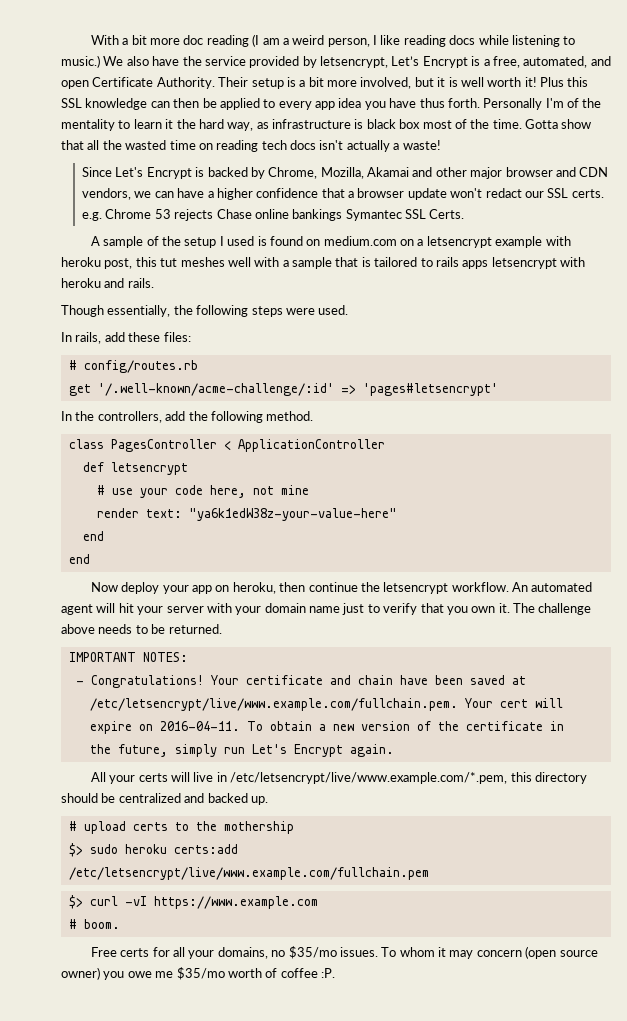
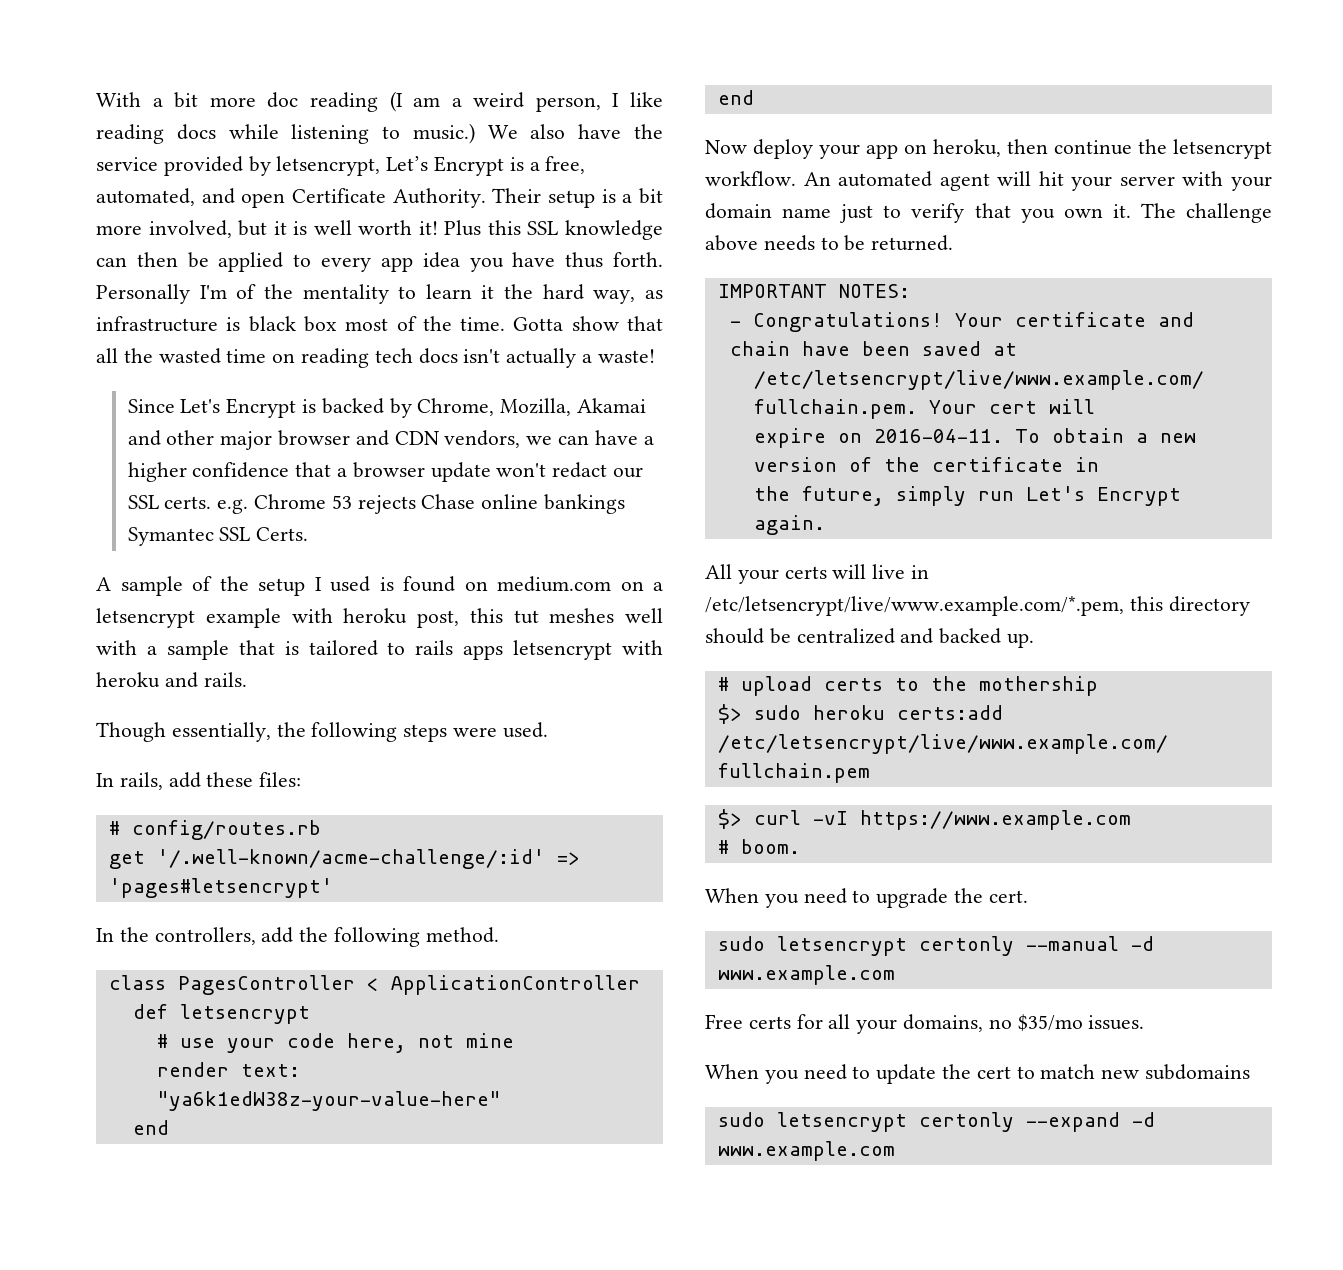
+ When you need to upgrade the cert.
+ sudo letsencrypt certonly --manual -d www.example.com
- Free certs for all your domains, no $35/mo issues. To whom it may concern (open source owner) you owe me $35/mo worth of coffee :P.
+ Free certs for all your domains, no $35/mo issues.
+ When you need to update the cert to match new subdomains
+ sudo letsencrypt certonly --expand -d www.example.com

